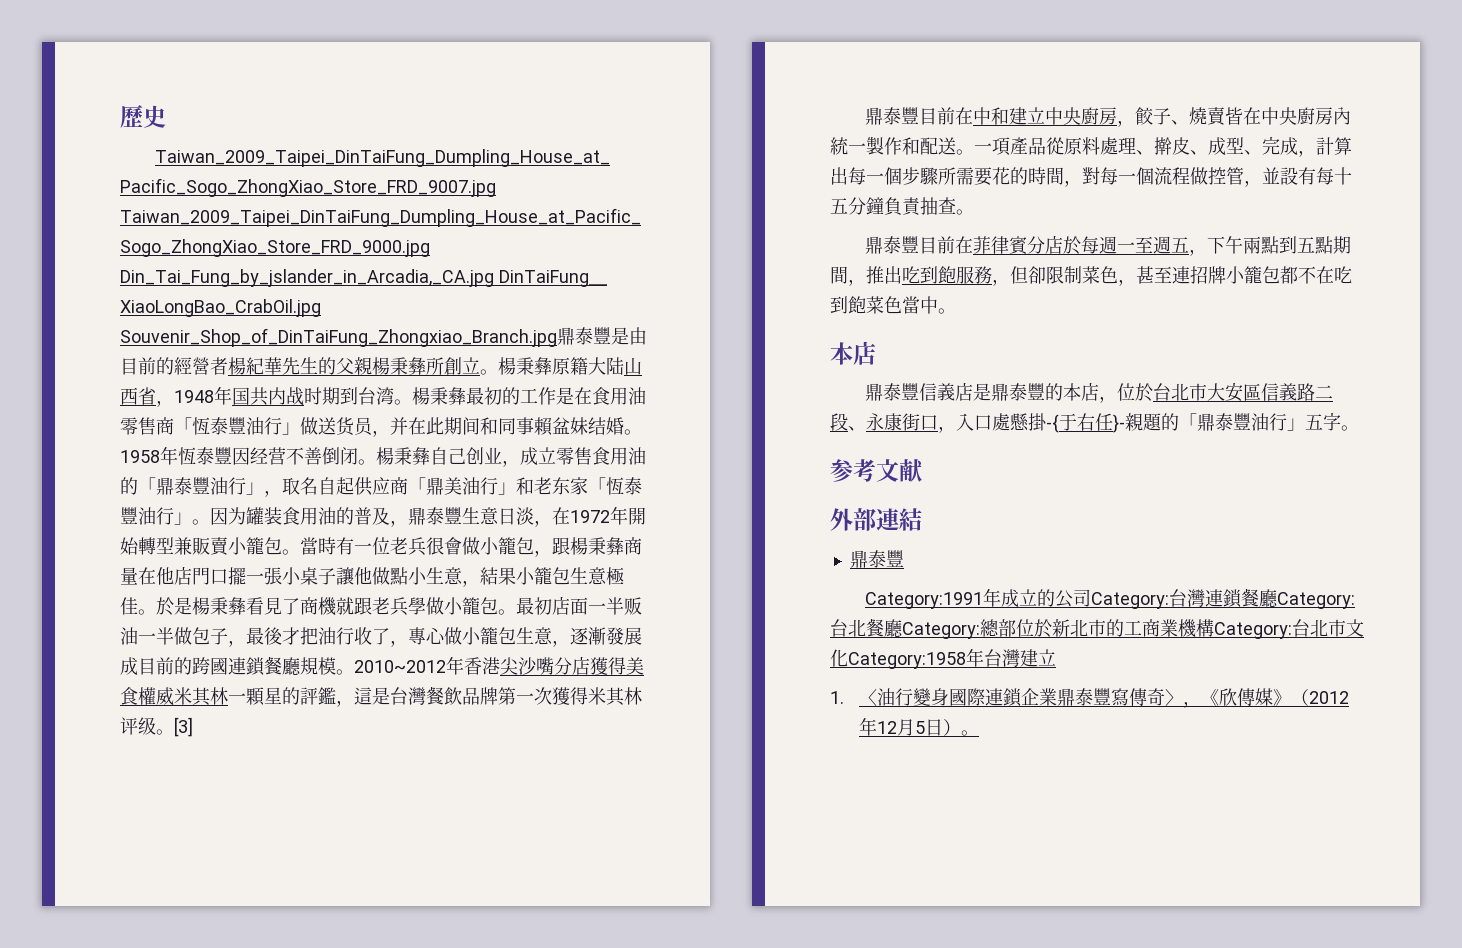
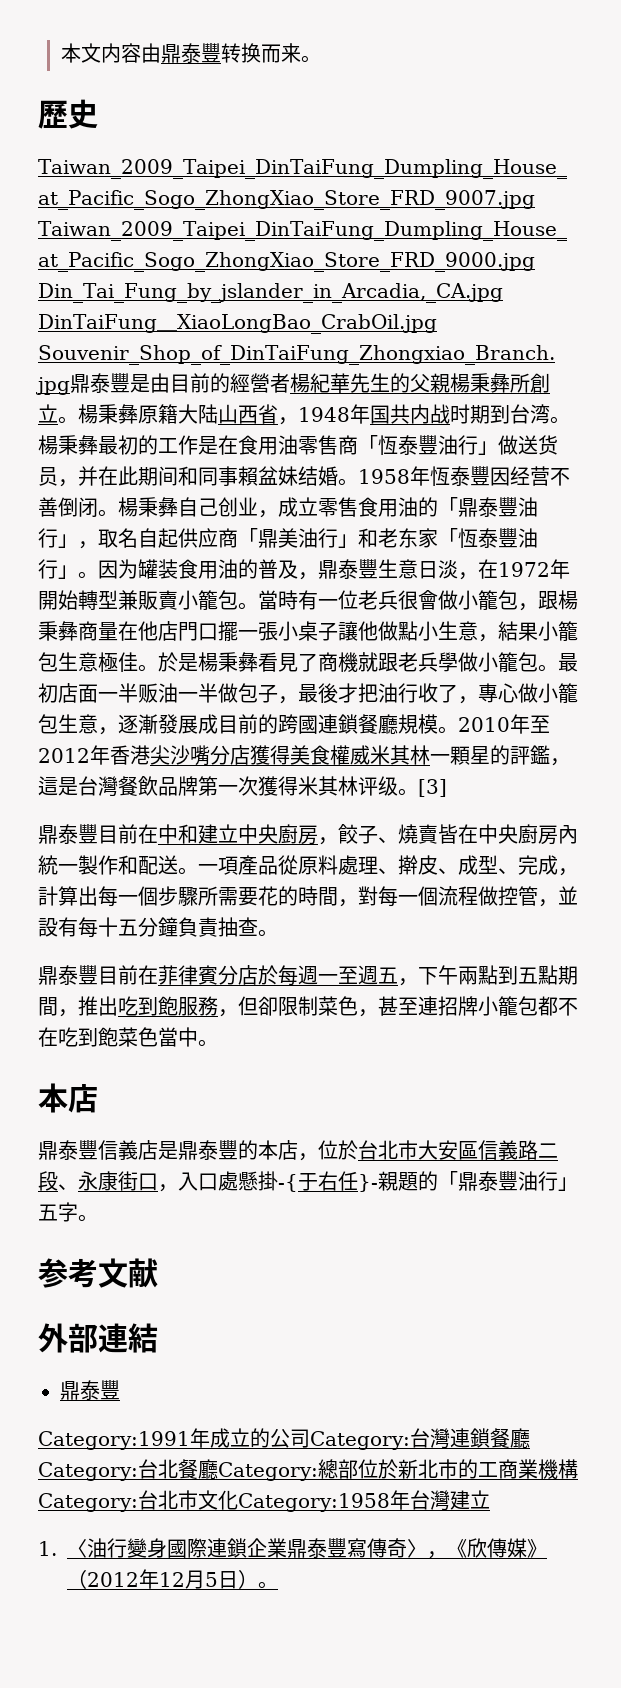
+ 本文内容由鼎泰豐转换而来。
- 2010~2012年香港尖沙嘴分店獲得美食權威米其林一顆星的評鑑，這是台灣餐飲品牌第一次獲得米其林评级。
+ 2010年至2012年香港尖沙嘴分店獲得美食權威米其林一顆星的評鑑，這是台灣餐飲品牌第一次獲得米其林评级。

